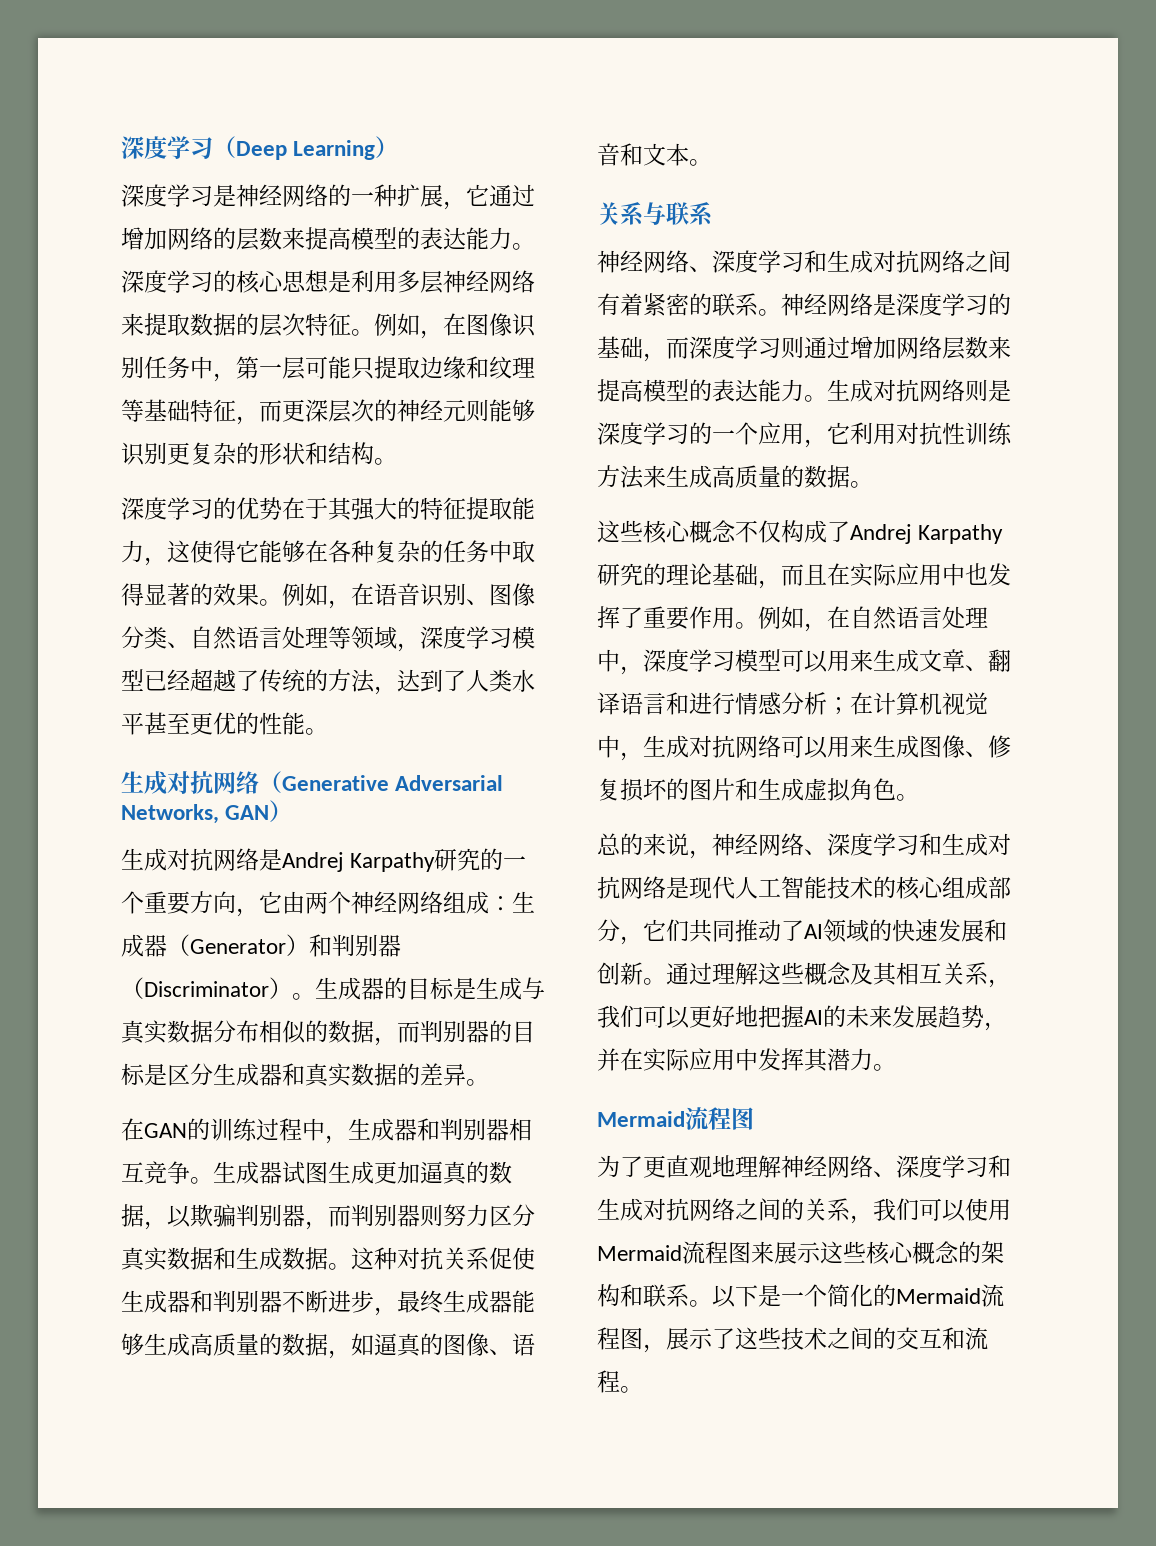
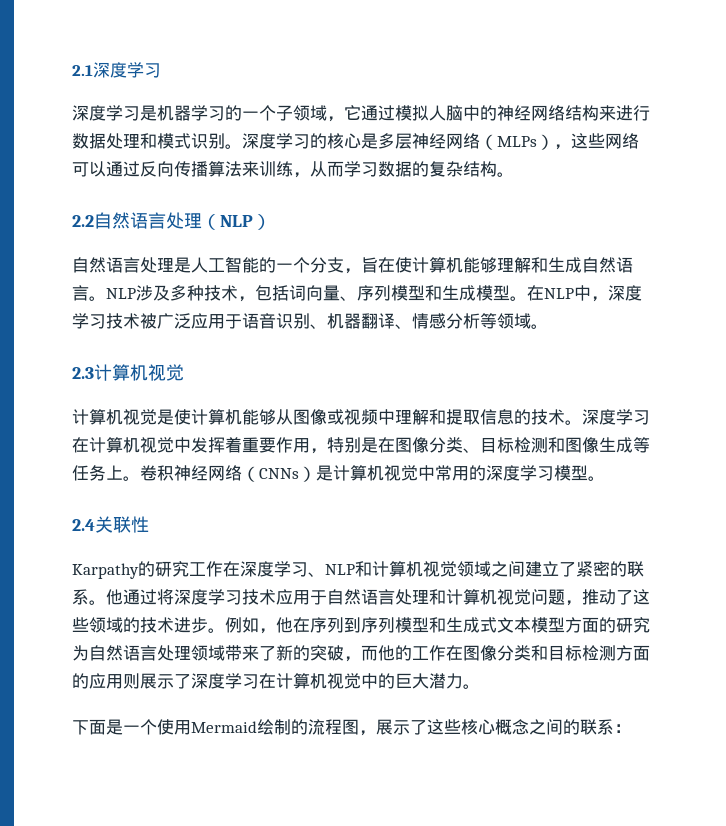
- 深度学习（Deep Learning）
+ 2.1深度学习
- 深度学习是神经网络的一种扩展，它通过增加网络的层数来提高模型的表达能力。
+ 深度学习是机器学习的一个子领域，它通过模拟人脑中的神经网络结构来进行数据处理和模式识别。
- 深度学习的核心思想是利用多层神经网络来提取数据的层次特征。例如，在图像识别任务中，第一层可能只提取边缘和纹理等基础特征，而更深层次的神经元则能够识别更复杂的形状和结构。
- 深度学习的优势在于其强大的特征提取能力，这使得它能够在各种复杂的任务中取得显著的效果。例如，在语音识别、图像分类、自然语言处理等领域，深度学习模型已经超越了传统的方法，达到了人类水平甚至更优的性能。
- 生成对抗网络（Generative Adversarial Networks, GAN）
- 生成对抗网络是Andrej Karpathy研究的一个重要方向，它由两个神经网络组成：生成器（Generator）和判别器（Discriminator）。生成器的目标是生成与真实数据分布相似的数据，而判别器的目标是区分生成器和真实数据的差异。
- 在GAN的训练过程中，生成器和判别器相互竞争。生成器试图生成更加逼真的数据，以欺骗判别器，而判别器则努力区分真实数据和生成数据。这种对抗关系促使生成器和判别器不断进步，最终生成器能够生成高质量的数据，如逼真的图像、语音和文本。
- 关系与联系
- 神经网络、深度学习和生成对抗网络之间有着紧密的联系。神经网络是深度学习的基础，而深度学习则通过增加网络层数来提高模型的表达能力。生成对抗网络则是深度学习的一个应用，它利用对抗性训练方法来生成高质量的数据。
- 这些核心概念不仅构成了Andrej Karpathy研究的理论基础，而且在实际应用中也发挥了重要作用。例如，在自然语言处理中，深度学习模型可以用来生成文章、翻译语言和进行情感分析；在计算机视觉中，生成对抗网络可以用来生成图像、修复损坏的图片和生成虚拟角色。
- 总的来说，神经网络、深度学习和生成对抗网络是现代人工智能技术的核心组成部分，它们共同推动了AI领域的快速发展和创新。通过理解这些概念及其相互关系，我们可以更好地把握AI的未来发展趋势，并在实际应用中发挥其潜力。
- Mermaid流程图
- 为了更直观地理解神经网络、深度学习和生成对抗网络之间的关系，我们可以使用Mermaid流程图来展示这些核心概念的架构和联系。以下是一个简化的Mermaid流程图，展示了这些技术之间的交互和流程。
+ 深度学习的核心是多层神经网络（MLPs），这些网络可以通过反向传播算法来训练，从而学习数据的复杂结构。
+ 2.2自然语言处理（NLP）
+ 自然语言处理是人工智能的一个分支，旨在使计算机能够理解和生成自然语言。NLP涉及多种技术，包括词向量、序列模型和生成模型。在NLP中，深度学习技术被广泛应用于语音识别、机器翻译、情感分析等领域。
+ 2.3计算机视觉
+ 计算机视觉是使计算机能够从图像或视频中理解和提取信息的技术。深度学习在计算机视觉中发挥着重要作用，特别是在图像分类、目标检测和图像生成等任务上。卷积神经网络（CNNs）是计算机视觉中常用的深度学习模型。
+ 2.4关联性
+ Karpathy的研究工作在深度学习、NLP和计算机视觉领域之间建立了紧密的联系。他通过将深度学习技术应用于自然语言处理和计算机视觉问题，推动了这些领域的技术进步。例如，他在序列到序列模型和生成式文本模型方面的研究为自然语言处理领域带来了新的突破，而他的工作在图像分类和目标检测方面的应用则展示了深度学习在计算机视觉中的巨大潜力。
+ 下面是一个使用Mermaid绘制的流程图，展示了这些核心概念之间的联系：

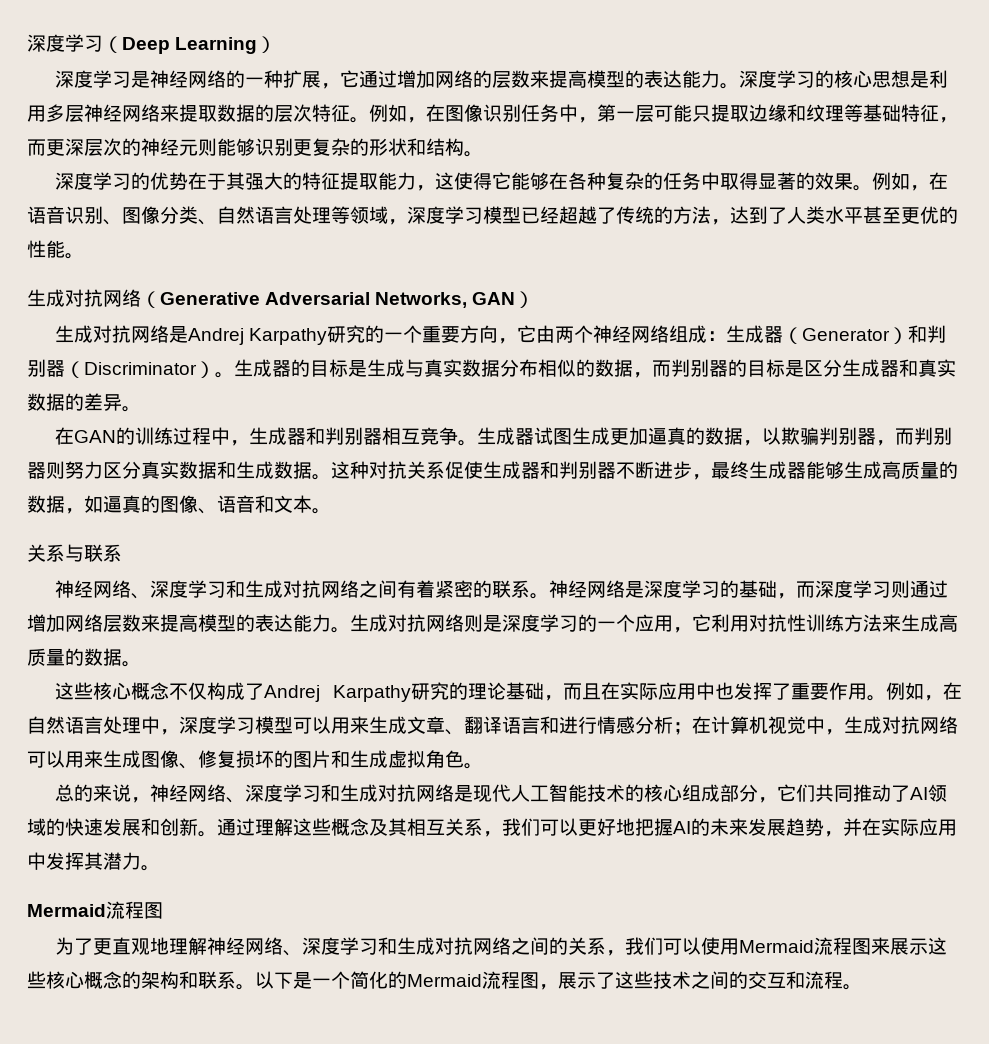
- 2.1深度学习
+ 深度学习（Deep Learning）
- 深度学习是机器学习的一个子领域，它通过模拟人脑中的神经网络结构来进行数据处理和模式识别。
+ 深度学习是神经网络的一种扩展，它通过增加网络的层数来提高模型的表达能力。
- 深度学习的核心是多层神经网络（MLPs），这些网络可以通过反向传播算法来训练，从而学习数据的复杂结构。
- 2.2自然语言处理（NLP）
- 自然语言处理是人工智能的一个分支，旨在使计算机能够理解和生成自然语言。NLP涉及多种技术，包括词向量、序列模型和生成模型。在NLP中，深度学习技术被广泛应用于语音识别、机器翻译、情感分析等领域。
- 2.3计算机视觉
- 计算机视觉是使计算机能够从图像或视频中理解和提取信息的技术。深度学习在计算机视觉中发挥着重要作用，特别是在图像分类、目标检测和图像生成等任务上。卷积神经网络（CNNs）是计算机视觉中常用的深度学习模型。
- 2.4关联性
- Karpathy的研究工作在深度学习、NLP和计算机视觉领域之间建立了紧密的联系。他通过将深度学习技术应用于自然语言处理和计算机视觉问题，推动了这些领域的技术进步。例如，他在序列到序列模型和生成式文本模型方面的研究为自然语言处理领域带来了新的突破，而他的工作在图像分类和目标检测方面的应用则展示了深度学习在计算机视觉中的巨大潜力。
- 下面是一个使用Mermaid绘制的流程图，展示了这些核心概念之间的联系：
+ 深度学习的核心思想是利用多层神经网络来提取数据的层次特征。例如，在图像识别任务中，第一层可能只提取边缘和纹理等基础特征，而更深层次的神经元则能够识别更复杂的形状和结构。
+ 深度学习的优势在于其强大的特征提取能力，这使得它能够在各种复杂的任务中取得显著的效果。例如，在语音识别、图像分类、自然语言处理等领域，深度学习模型已经超越了传统的方法，达到了人类水平甚至更优的性能。
+ 生成对抗网络（Generative Adversarial Networks, GAN）
+ 生成对抗网络是Andrej Karpathy研究的一个重要方向，它由两个神经网络组成：生成器（Generator）和判别器（Discriminator）。生成器的目标是生成与真实数据分布相似的数据，而判别器的目标是区分生成器和真实数据的差异。
+ 在GAN的训练过程中，生成器和判别器相互竞争。生成器试图生成更加逼真的数据，以欺骗判别器，而判别器则努力区分真实数据和生成数据。这种对抗关系促使生成器和判别器不断进步，最终生成器能够生成高质量的数据，如逼真的图像、语音和文本。
+ 关系与联系
+ 神经网络、深度学习和生成对抗网络之间有着紧密的联系。神经网络是深度学习的基础，而深度学习则通过增加网络层数来提高模型的表达能力。生成对抗网络则是深度学习的一个应用，它利用对抗性训练方法来生成高质量的数据。
+ 这些核心概念不仅构成了Andrej Karpathy研究的理论基础，而且在实际应用中也发挥了重要作用。例如，在自然语言处理中，深度学习模型可以用来生成文章、翻译语言和进行情感分析；在计算机视觉中，生成对抗网络可以用来生成图像、修复损坏的图片和生成虚拟角色。
+ 总的来说，神经网络、深度学习和生成对抗网络是现代人工智能技术的核心组成部分，它们共同推动了AI领域的快速发展和创新。通过理解这些概念及其相互关系，我们可以更好地把握AI的未来发展趋势，并在实际应用中发挥其潜力。
+ Mermaid流程图
+ 为了更直观地理解神经网络、深度学习和生成对抗网络之间的关系，我们可以使用Mermaid流程图来展示这些核心概念的架构和联系。以下是一个简化的Mermaid流程图，展示了这些技术之间的交互和流程。

